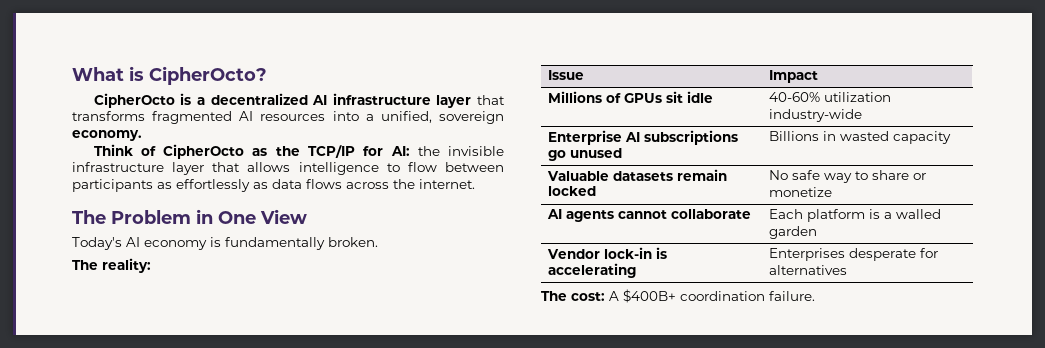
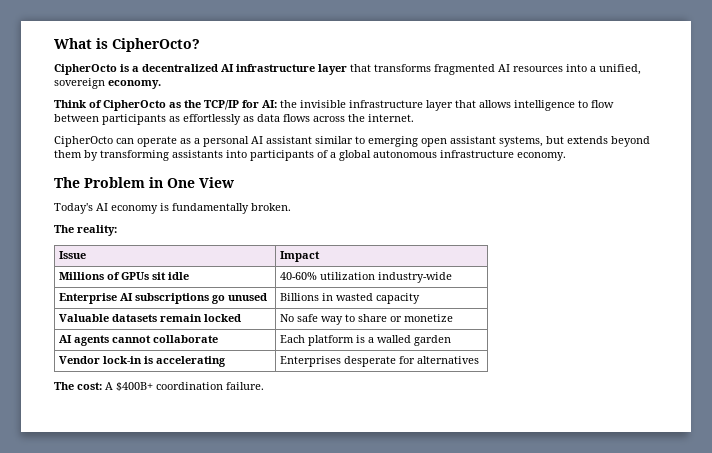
+ CipherOcto can operate as a personal AI assistant similar to emerging open assistant systems, but extends beyond them by transforming assistants into participants of a global autonomous infrastructure economy.

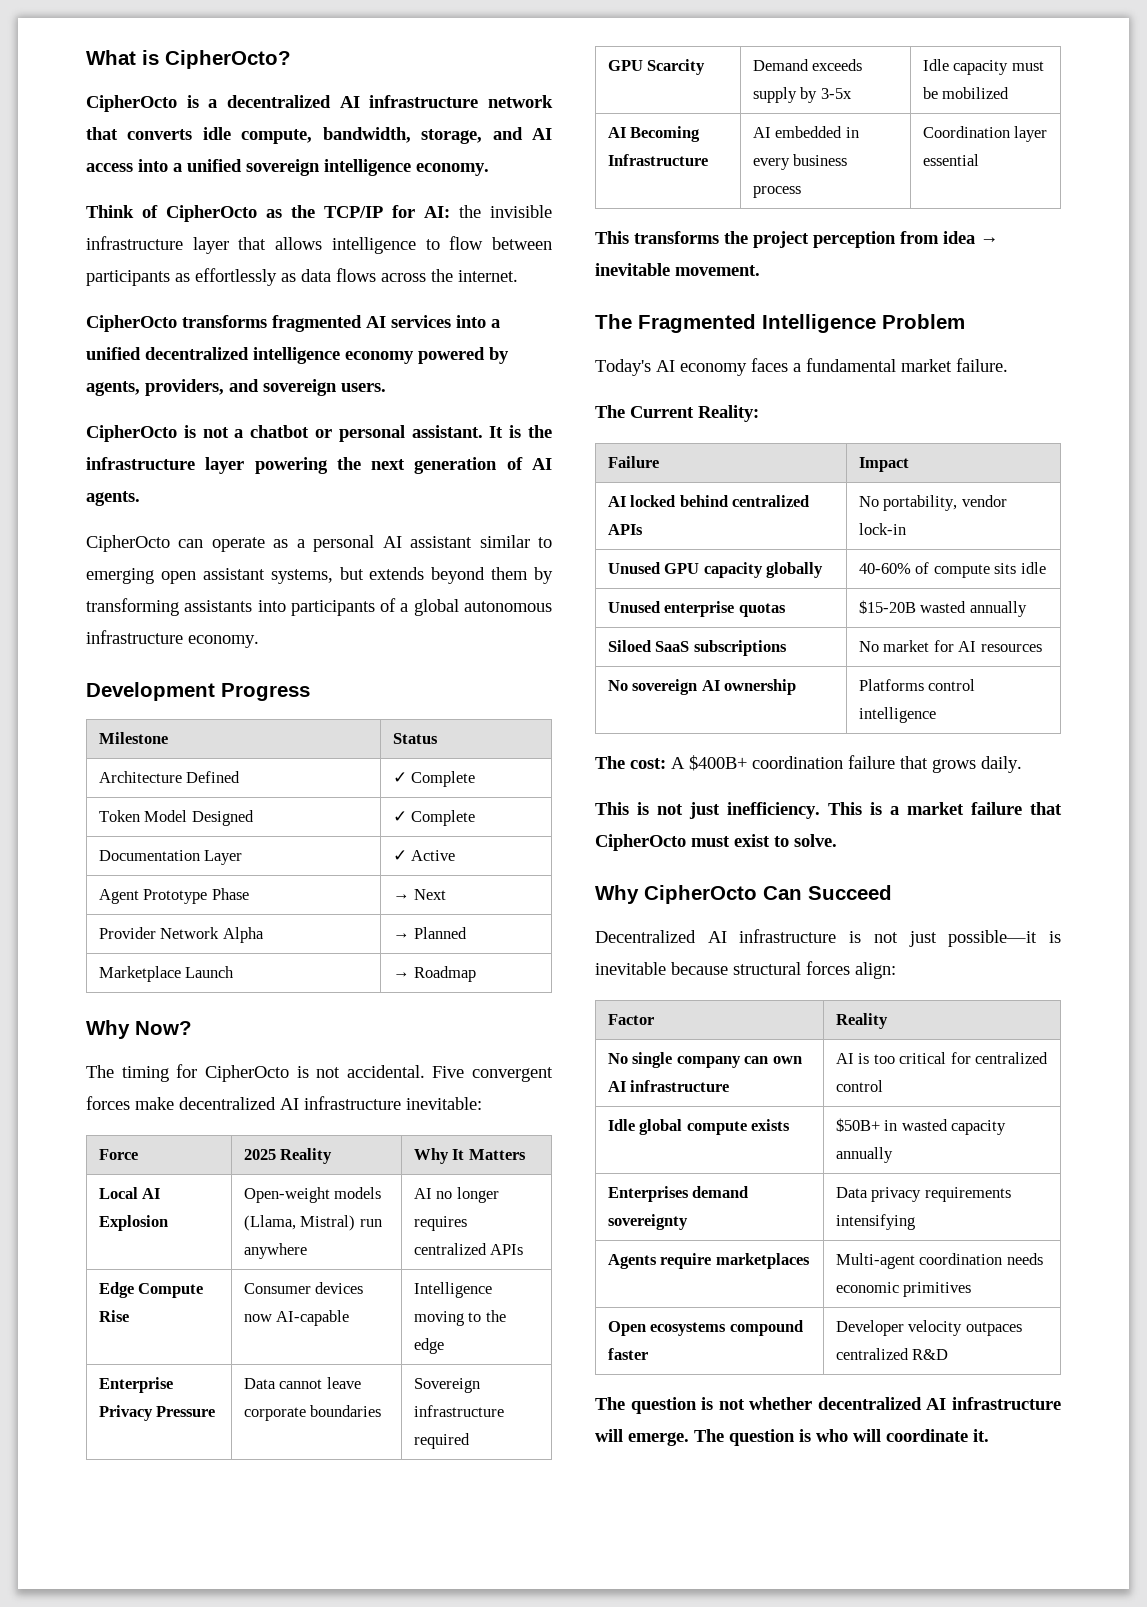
- CipherOcto is a decentralized AI infrastructure layer that transforms fragmented AI resources into a unified, sovereign economy.
+ CipherOcto is a decentralized AI infrastructure network that converts idle compute, bandwidth, storage, and AI access into a unified sovereign intelligence economy.
+ CipherOcto transforms fragmented AI services into a unified decentralized intelligence economy powered by agents, providers, and sovereign users.
+ CipherOcto is not a chatbot or personal assistant. It is the infrastructure layer powering the next generation of AI agents.
- The Problem in One View
- Today's AI economy is fundamentally broken.
- The reality:
- Issue | Impact
- Millions of GPUs sit idle | 40-60% utilization industry-wide
- Enterprise AI subscriptions go unused | Billions in wasted capacity
- Valuable datasets remain locked | No safe way to share or monetize
- AI agents cannot collaborate | Each platform is a walled garden
- Vendor lock-in is accelerating | Enterprises desperate for alternatives
+ Development Progress
+ Milestone | Status
+ Architecture Defined | ✓ Complete
+ Token Model Designed | ✓ Complete
+ Documentation Layer | ✓ Active
+ Agent Prototype Phase | → Next
+ Provider Network Alpha | → Planned
+ Marketplace Launch | → Roadmap
+ Why Now?
+ The timing for CipherOcto is not accidental. Five convergent forces make decentralized AI infrastructure inevitable:
+ Force | 2025 Reality | Why It Matters
+ Local AI Explosion | Open-weight models (Llama, Mistral) run anywhere | AI no longer requires centralized APIs
+ Edge Compute Rise | Consumer devices now AI-capable | Intelligence moving to the edge
+ Enterprise Privacy Pressure | Data cannot leave corporate boundaries | Sovereign infrastructure required
+ GPU Scarcity | Demand exceeds supply by 3-5x | Idle capacity must be mobilized
+ AI Becoming Infrastructure | AI embedded in every business process | Coordination layer essential
+ This transforms the project perception from idea → inevitable movement.
+ The Fragmented Intelligence Problem
+ Today's AI economy faces a fundamental market failure.
+ The Current Reality:
+ Failure | Impact
+ AI locked behind centralized APIs | No portability, vendor lock-in
+ Unused GPU capacity globally | 40-60% of compute sits idle
+ Unused enterprise quotas | $15-20B wasted annually
+ Siloed SaaS subscriptions | No market for AI resources
+ No sovereign AI ownership | Platforms control intelligence
- The cost: A $400B+ coordination failure.
+ The cost: A $400B+ coordination failure that grows daily.
+ This is not just inefficiency. This is a market failure that CipherOcto must exist to solve.
+ Why CipherOcto Can Succeed
+ Decentralized AI infrastructure is not just possible—it is inevitable because structural forces align:
+ Factor | Reality
+ No single company can own AI infrastructure | AI is too critical for centralized control
+ Idle global compute exists | $50B+ in wasted capacity annually
+ Enterprises demand sovereignty | Data privacy requirements intensifying
+ Agents require marketplaces | Multi-agent coordination needs economic primitives
+ Open ecosystems compound faster | Developer velocity outpaces centralized R&D
+ The question is not whether decentralized AI infrastructure will emerge. The question is who will coordinate it.

